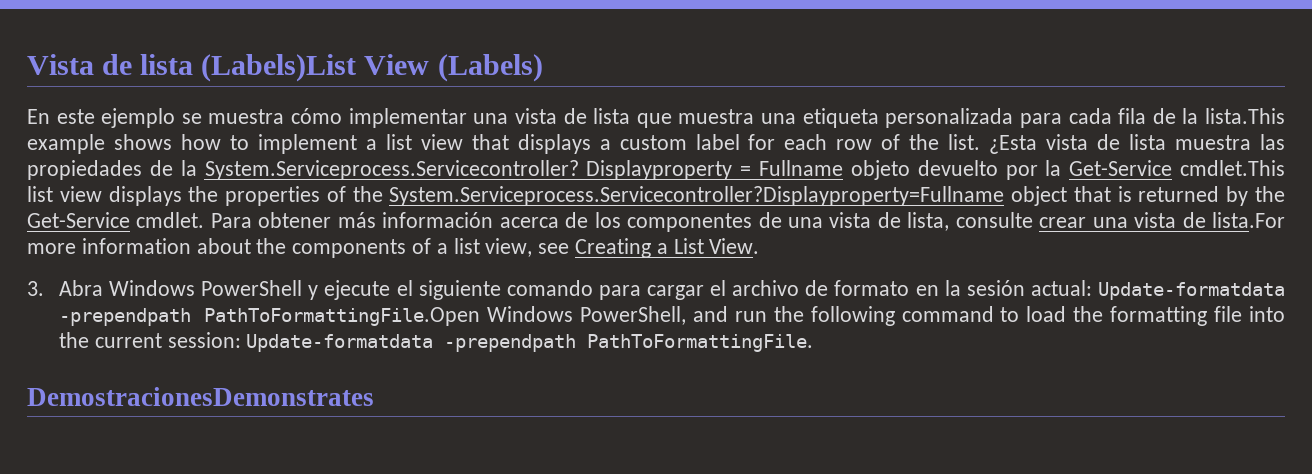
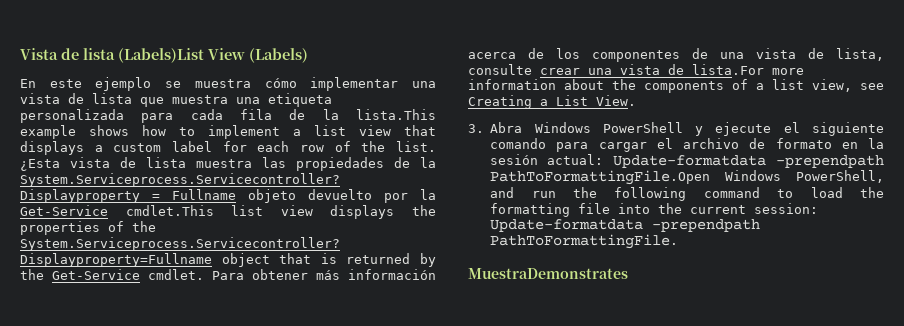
- DemostracionesDemonstrates
+ MuestraDemonstrates

